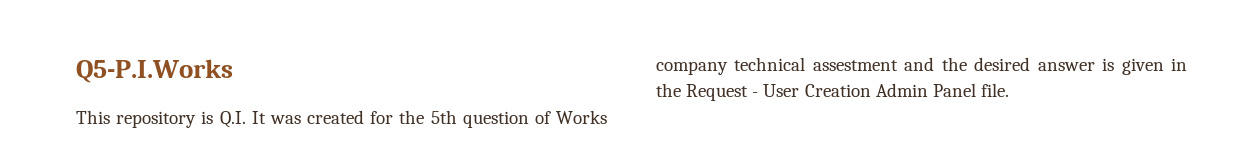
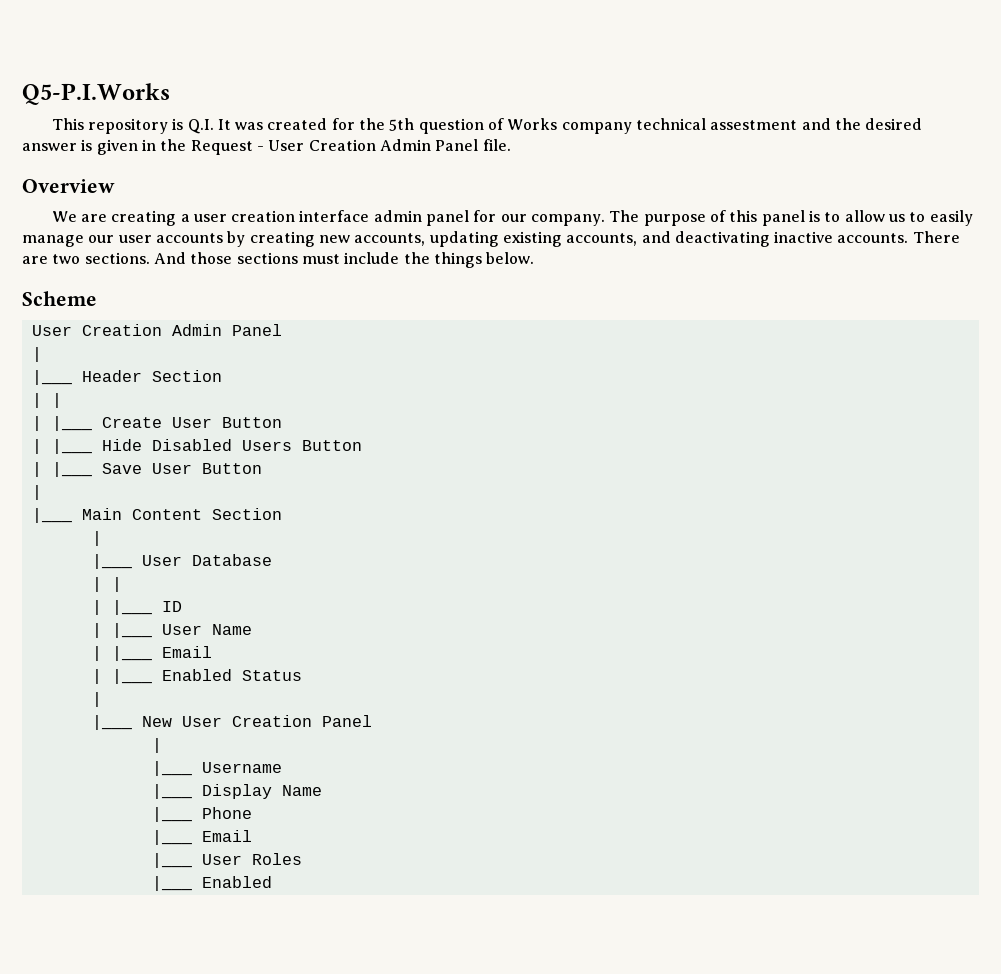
+ Overview
+ We are creating a user creation interface admin panel for our company. The purpose of this panel is to allow us to easily manage our user accounts by creating new accounts, updating existing accounts, and deactivating inactive accounts. There are two sections. And those sections must include the things below.
+ Scheme
+ User Creation Admin Panel
+ |
+ |___ Header Section
+ | |
+ | |___ Create User Button
+ | |___ Hide Disabled Users Button
+ | |___ Save User Button
+ |
+ |___ Main Content Section
+ |
+ |___ User Database
+ | |
+ | |___ ID
+ | |___ User Name
+ | |___ Email
+ | |___ Enabled Status
+ |
+ |___ New User Creation Panel
+ |
+ |___ Username
+ |___ Display Name
+ |___ Phone
+ |___ Email
+ |___ User Roles
+ |___ Enabled

